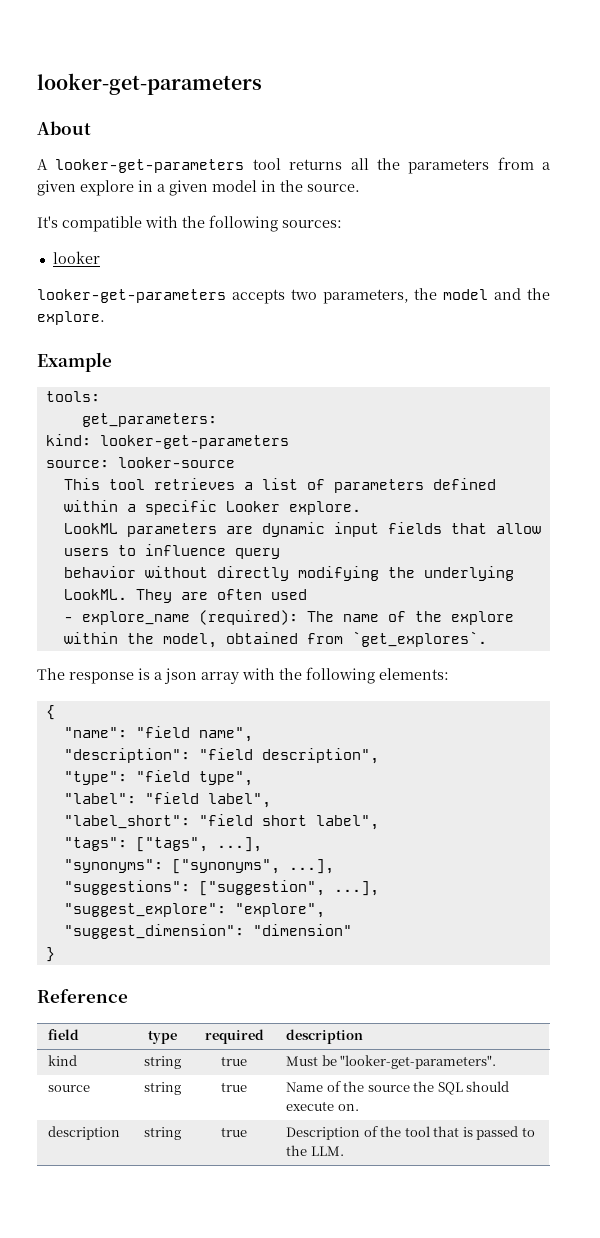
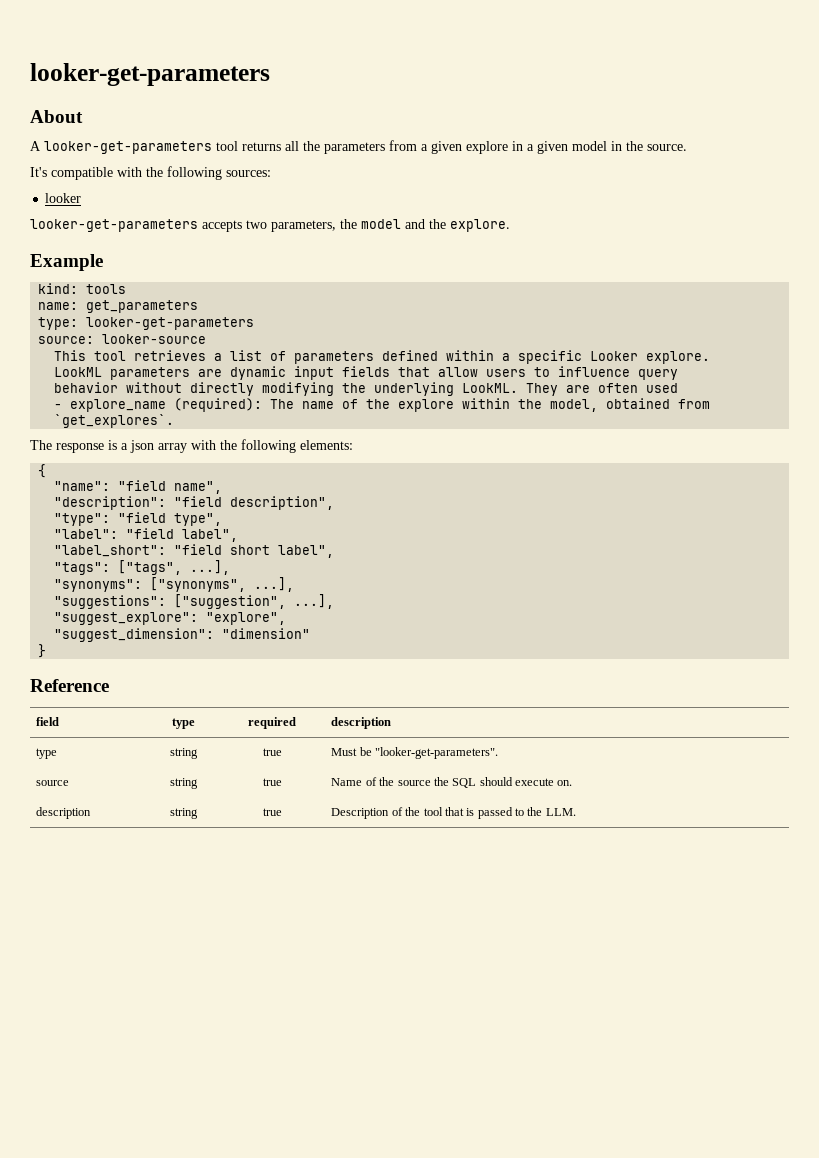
- tools:
- get_parameters:
- kind: looker-get-parameters
+ kind: tools
+ name: get_parameters
+ type: looker-get-parameters
- kind | string | true | Must be "looker-get-parameters".
+ type | string | true | Must be "looker-get-parameters".

